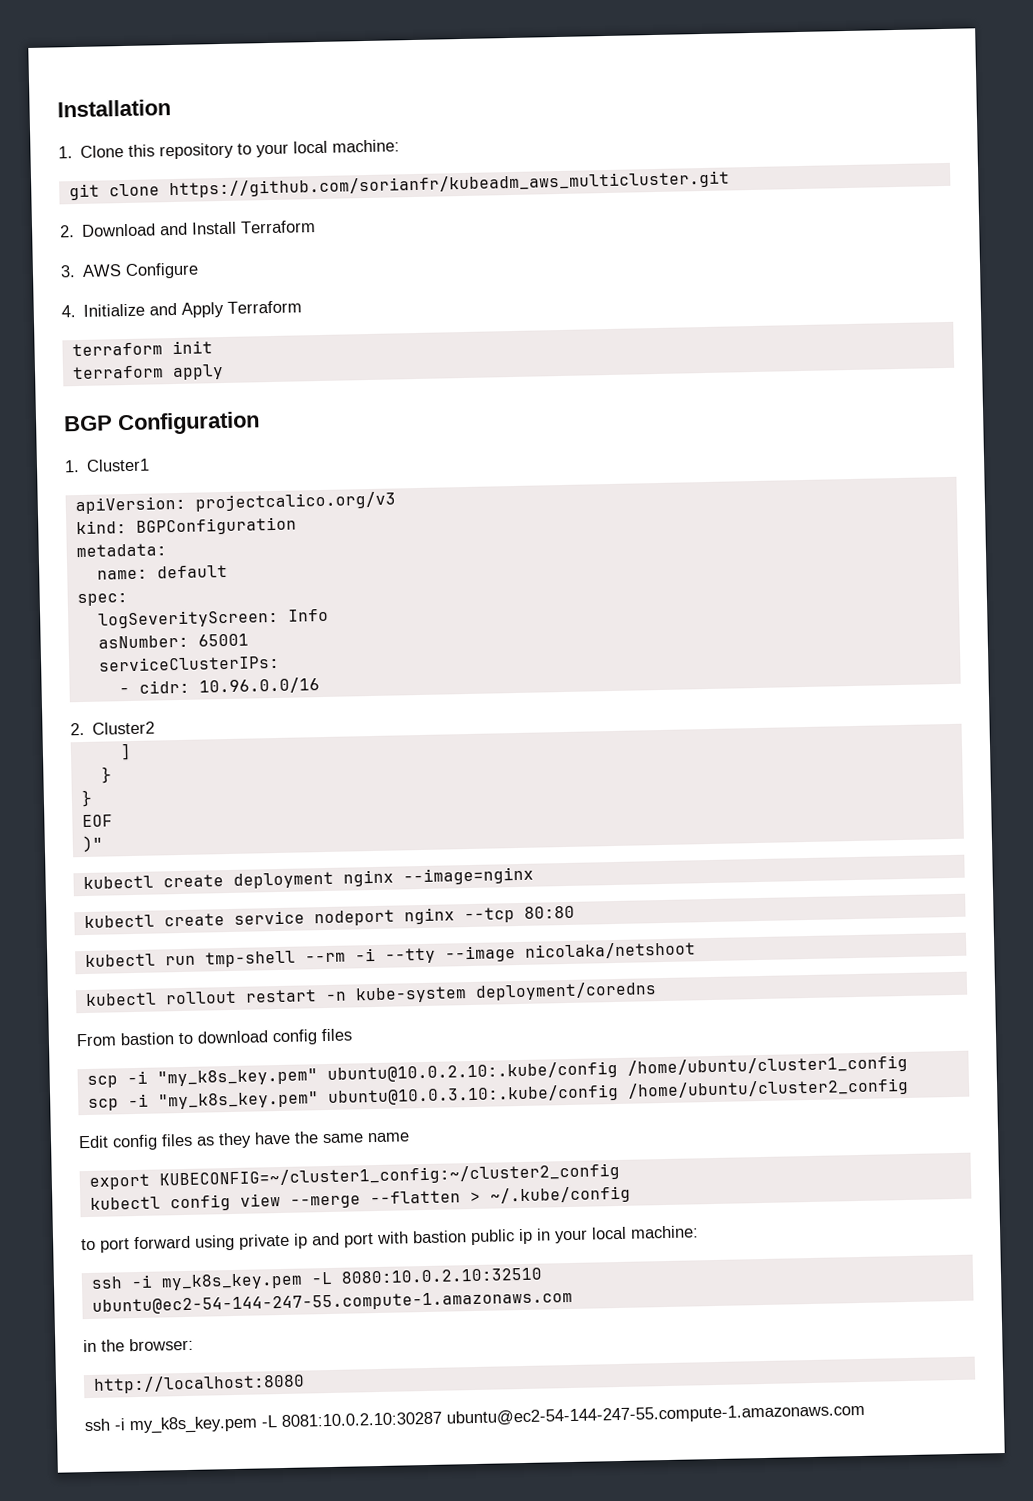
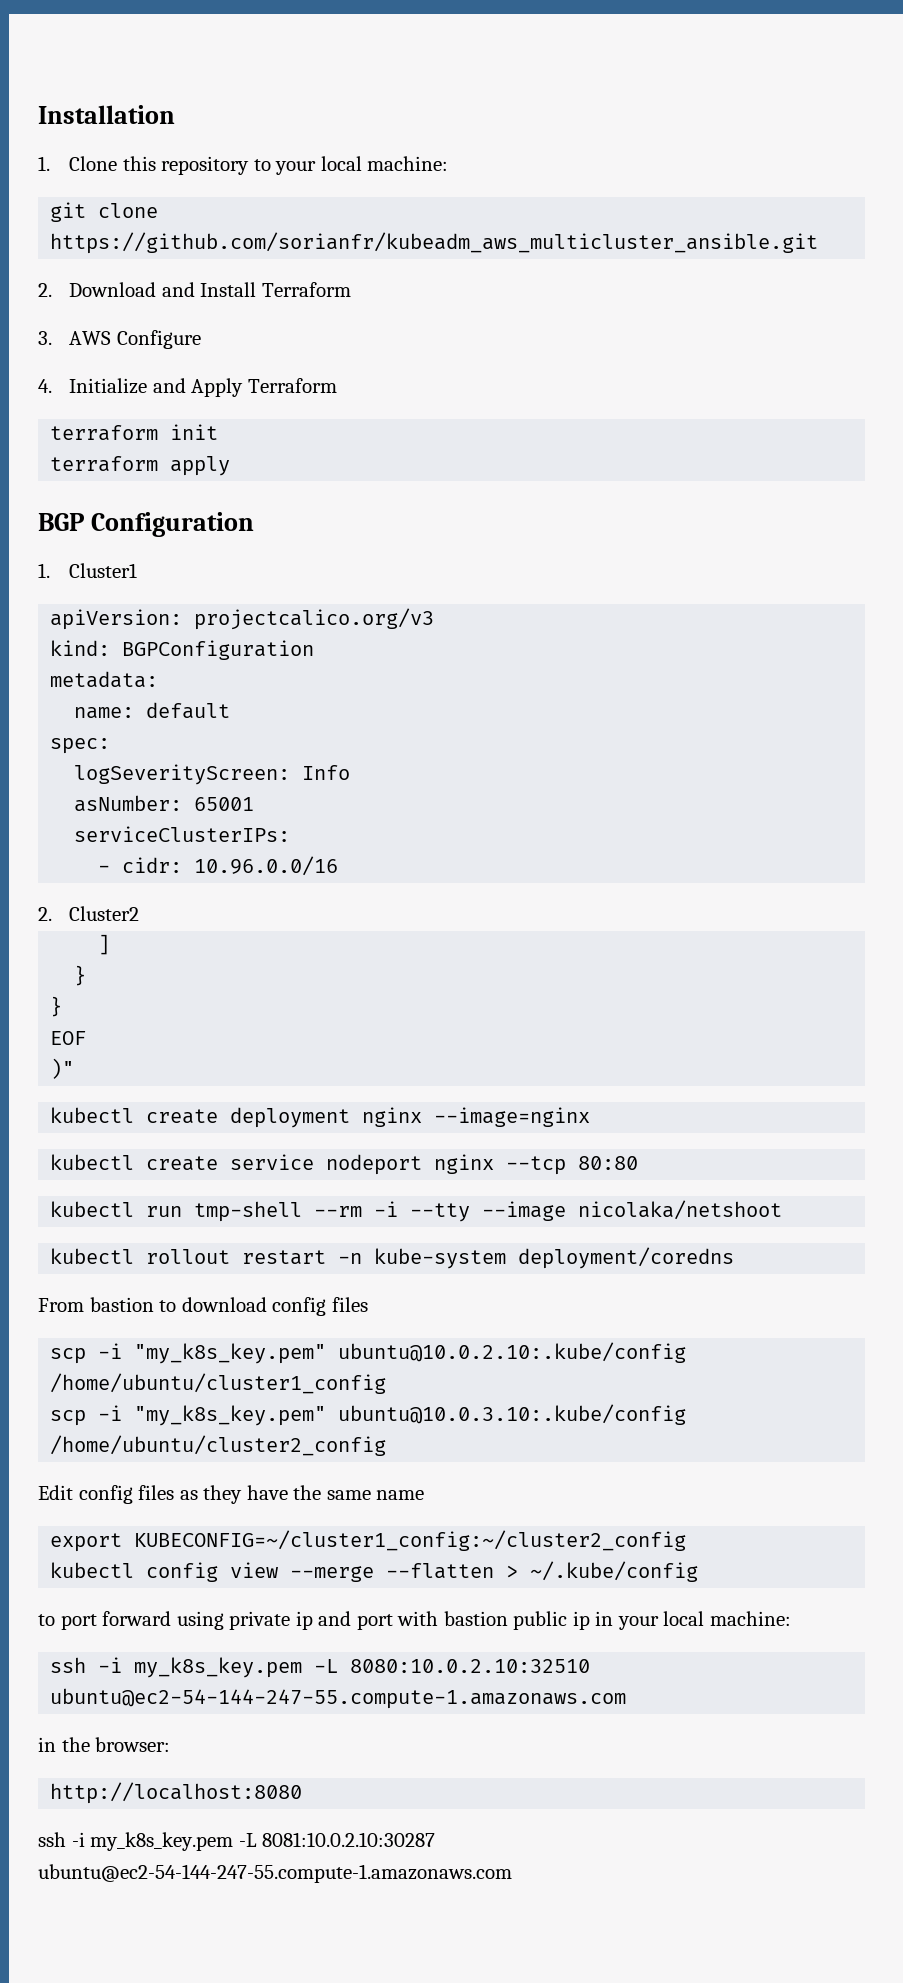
- git clone https://github.com/sorianfr/kubeadm_aws_multicluster.git
+ git clone https://github.com/sorianfr/kubeadm_aws_multicluster_ansible.git

